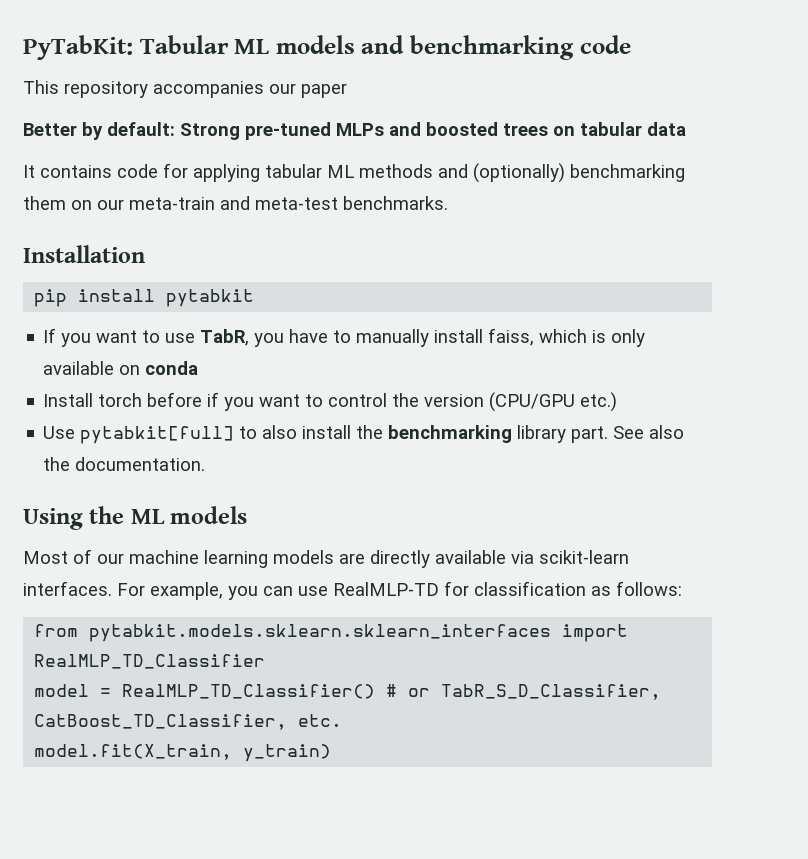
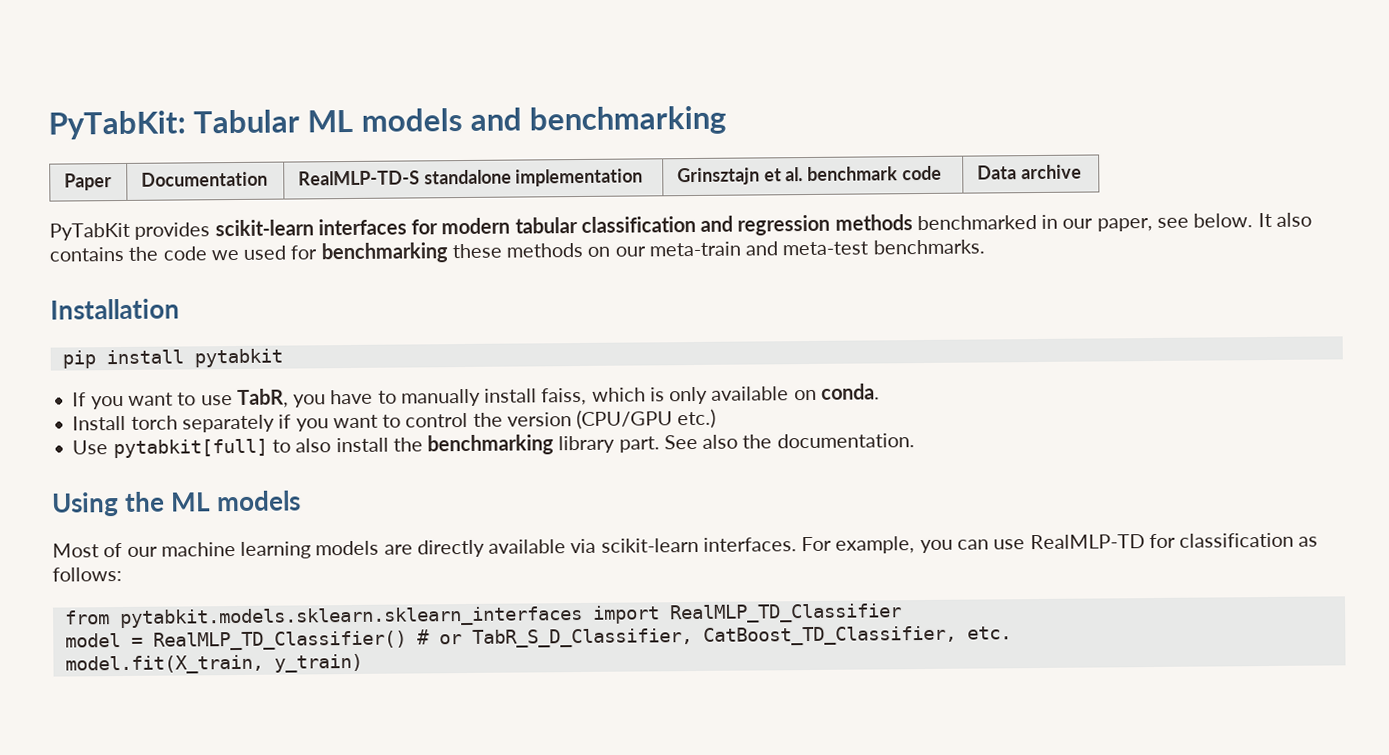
- PyTabKit: Tabular ML models and benchmarking code
- This repository accompanies our paper
- Better by default: Strong pre-tuned MLPs and boosted trees on tabular data
- It contains code for applying tabular ML methods and (optionally) benchmarking them on our meta-train and meta-test benchmarks.
+ PyTabKit: Tabular ML models and benchmarking
+ Paper | Documentation | RealMLP-TD-S standalone implementation | Grinsztajn et al. benchmark code | Data archive
+ PyTabKit provides scikit-learn interfaces for modern tabular classification and regression methods benchmarked in our paper, see below. It also contains the code we used for benchmarking these methods on our meta-train and meta-test benchmarks.
- If you want to use TabR, you have to manually install faiss, which is only available on conda
+ If you want to use TabR, you have to manually install faiss, which is only available on conda.
- Install torch before if you want to control the version (CPU/GPU etc.)
+ Install torch separately if you want to control the version (CPU/GPU etc.)

